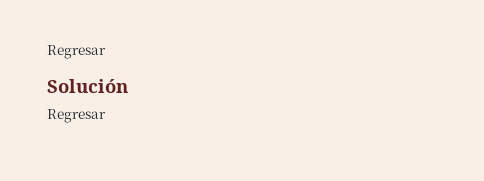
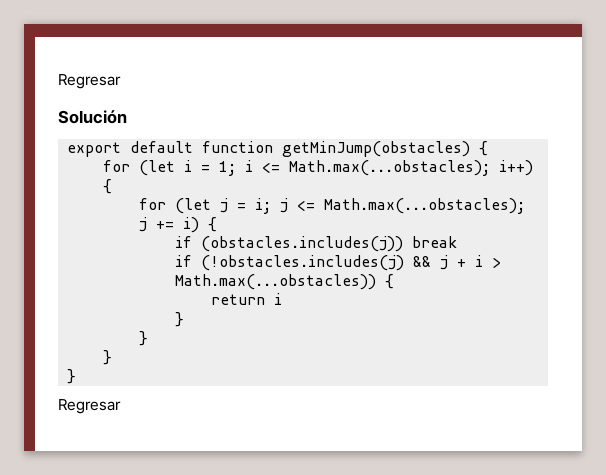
+ export default function getMinJump(obstacles) {
+ for (let i = 1; i <= Math.max(...obstacles); i++) {
+ for (let j = i; j <= Math.max(...obstacles); j += i) {
+ if (obstacles.includes(j)) break
+ if (!obstacles.includes(j) && j + i > Math.max(...obstacles)) {
+ return i
+ }
+ }
+ }
+ }

